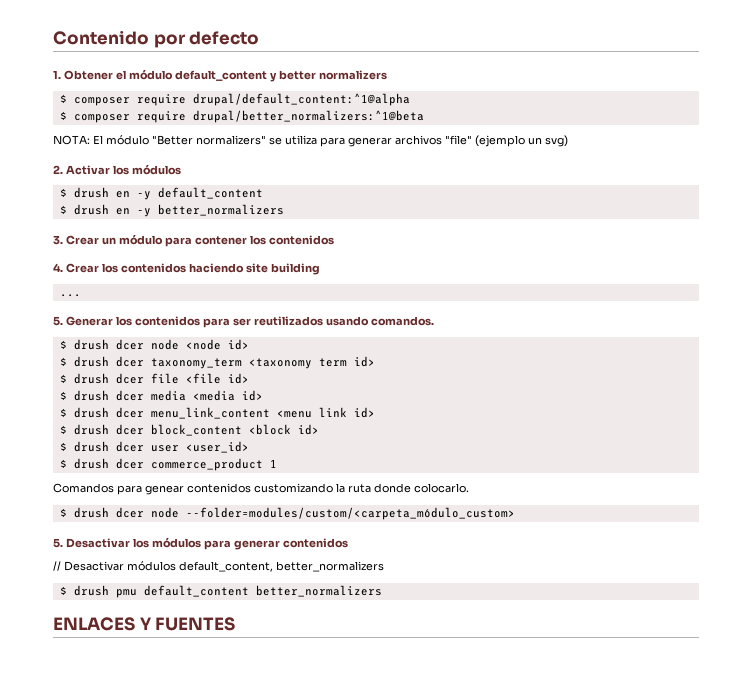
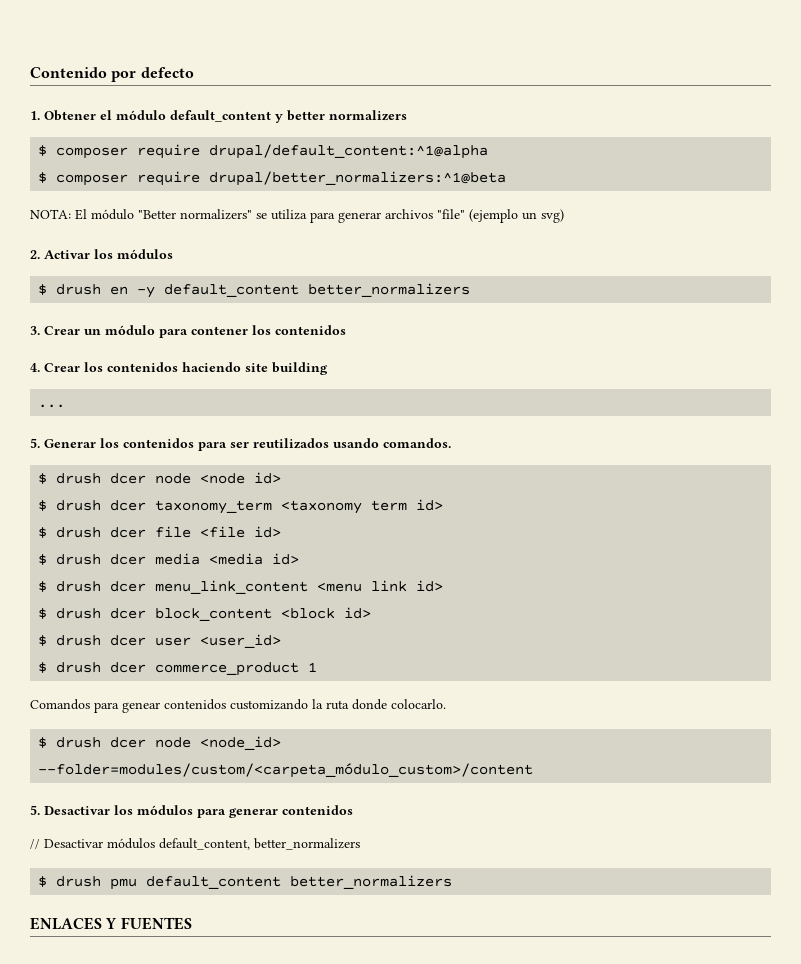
- $ drush en -y default_content
- $ drush en -y better_normalizers
+ $ drush en -y default_content better_normalizers
- $ drush dcer node --folder=modules/custom/<carpeta_módulo_custom>
+ $ drush dcer node <node_id> --folder=modules/custom/<carpeta_módulo_custom>/content

